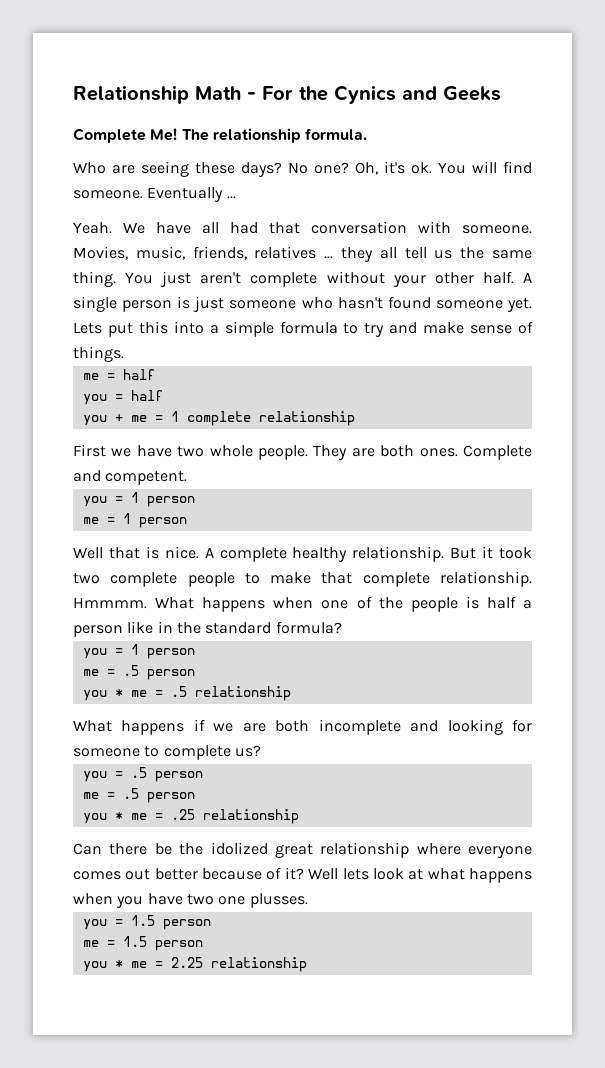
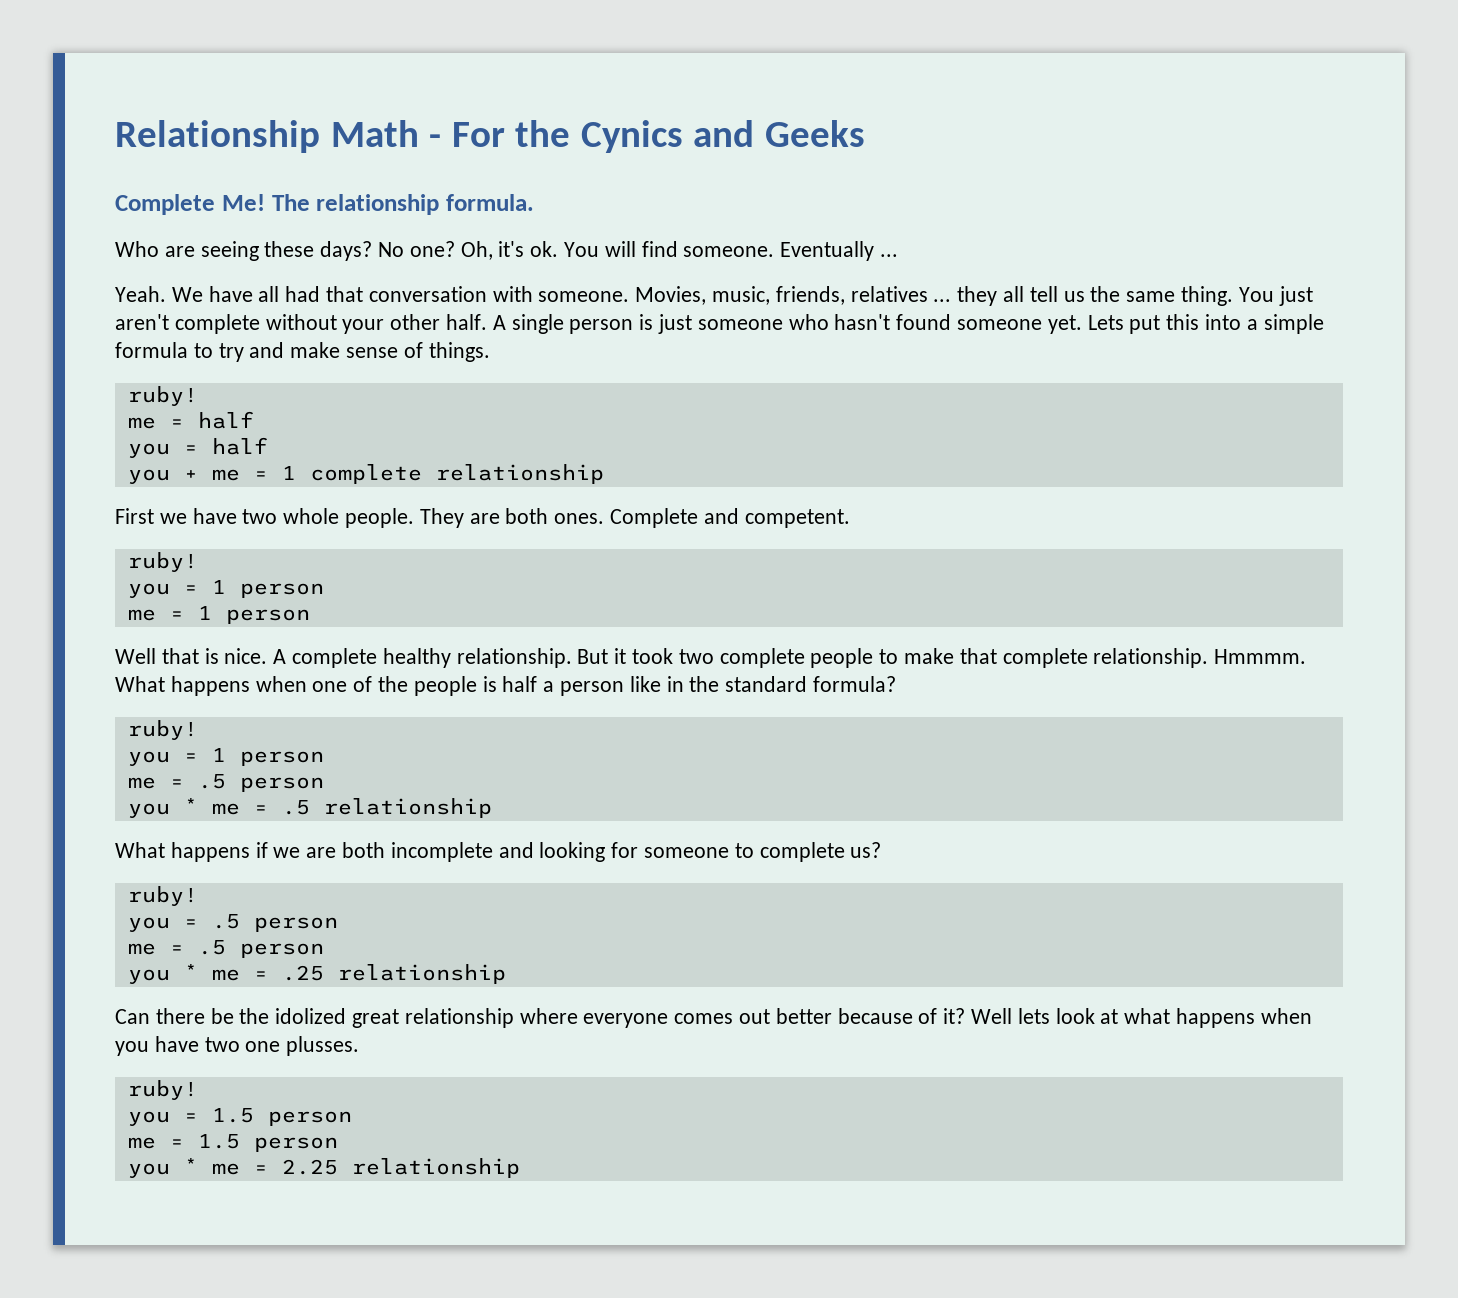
  Lets put this into a simple formula to try and make sense of things.
+ ruby!
  Complete and competent.
+ ruby!
  What happens when one of the people is half a person like in the standard formula?
+ ruby!
  What happens if we are both incomplete and looking for someone to complete us?
+ ruby!
  Well lets look at what happens when you have two one plusses.
+ ruby!

